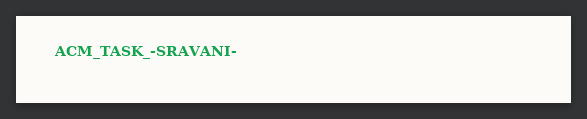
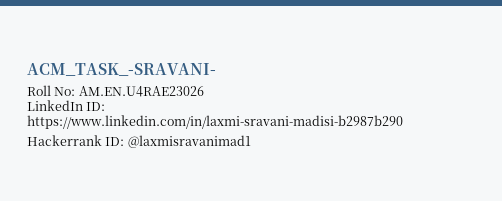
+ Roll No: AM.EN.U4RAE23026
+ LinkedIn ID: https://www.linkedin.com/in/laxmi-sravani-madisi-b2987b290
+ Hackerrank ID: @laxmisravanimad1

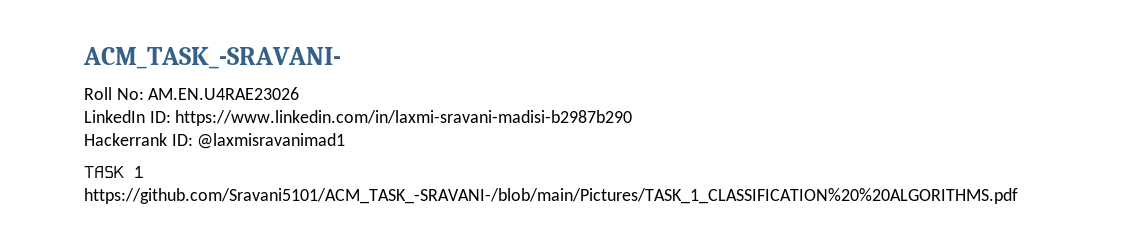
+ TASK 1 https://github.com/Sravani5101/ACM_TASK_-SRAVANI-/blob/main/Pictures/TASK_1_CLASSIFICATION%20%20ALGORITHMS.pdf

